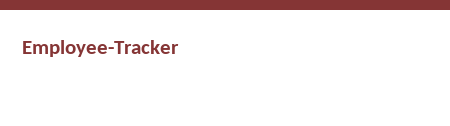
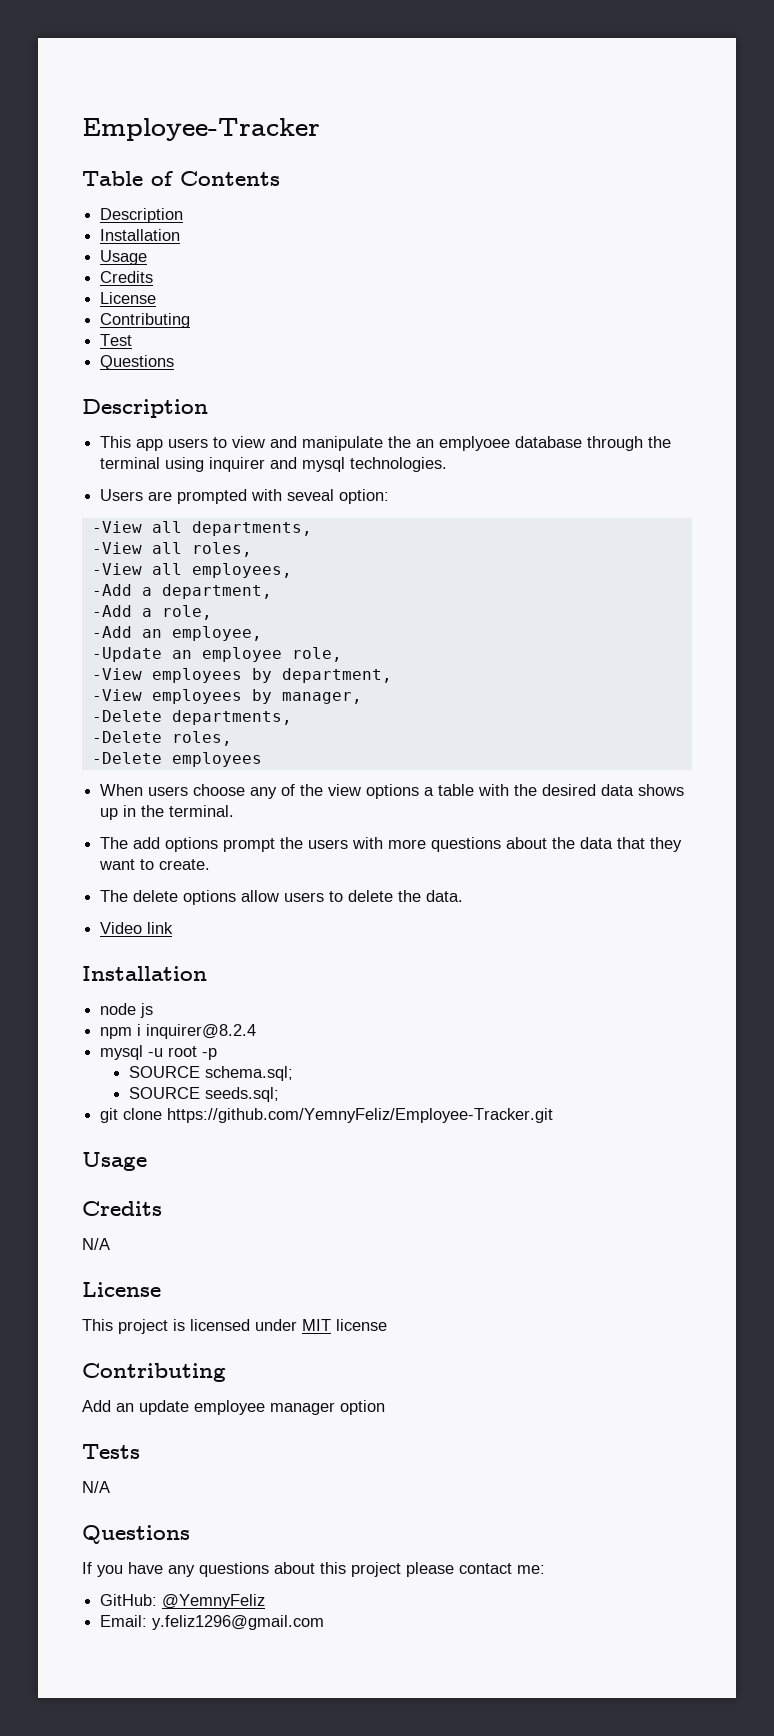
+ Table of Contents
+ Description
+ Installation
+ Usage
+ Credits
+ License
+ Contributing
+ Test
+ Questions
+ Description
+ This app users to view and manipulate the an emplyoee database through the terminal using inquirer and mysql technologies.
+ Users are prompted with seveal option:
+ -View all departments,
+ -View all roles,
+ -View all employees,
+ -Add a department,
+ -Add a role,
+ -Add an employee,
+ -Update an employee role,
+ -View employees by department,
+ -View employees by manager,
+ -Delete departments,
+ -Delete roles,
+ -Delete employees
+ When users choose any of the view options a table with the desired data shows up in the terminal.
+ The add options prompt the users with more questions about the data that they want to create.
+ The delete options allow users to delete the data.
+ Video link
+ Installation
+ node js
+ npm i inquirer@8.2.4
+ mysql -u root -p
+ SOURCE schema.sql;
+ SOURCE seeds.sql;
+ git clone https://github.com/YemnyFeliz/Employee-Tracker.git
+ Usage
+ Credits
+ N/A
+ License
+ This project is licensed under MIT license
+ Contributing
+ Add an update employee manager option
+ Tests
+ N/A
+ Questions
+ If you have any questions about this project please contact me:
+ GitHub: @YemnyFeliz
+ Email: y.feliz1296@gmail.com

